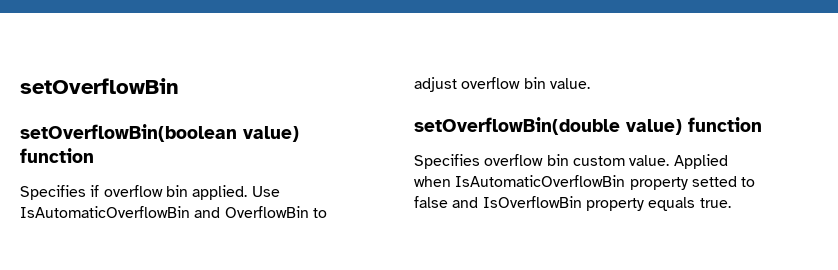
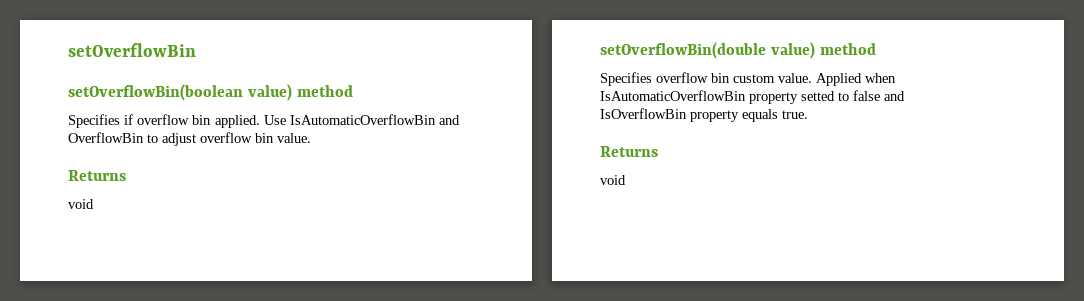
- setOverflowBin(boolean value) function
+ setOverflowBin(boolean value) method
  Use IsAutomaticOverflowBin and OverflowBin to adjust overflow bin value.
+ Returns
+ void
- setOverflowBin(double value) function
+ setOverflowBin(double value) method
  Applied when IsAutomaticOverflowBin property setted to false and IsOverflowBin property equals true.
+ Returns
+ void

